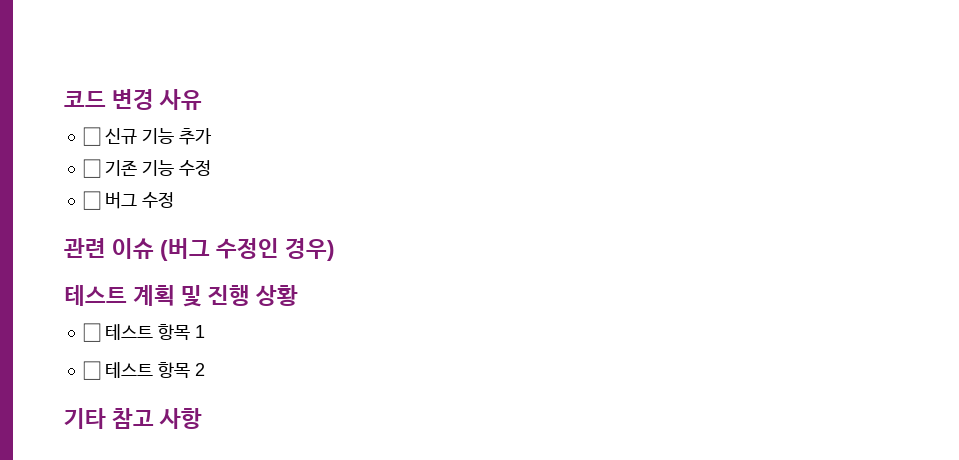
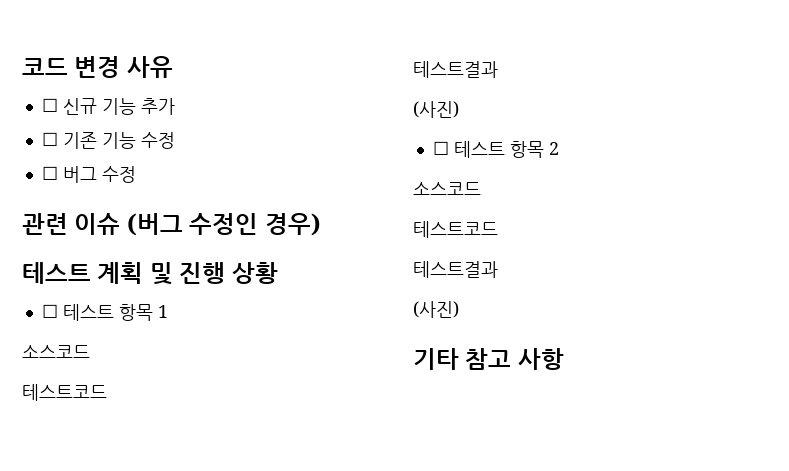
  ☐ 테스트 항목 1
+ 소스코드
+ 테스트코드
+ 테스트결과
+ (사진)
  ☐ 테스트 항목 2
+ 소스코드
+ 테스트코드
+ 테스트결과
+ (사진)

